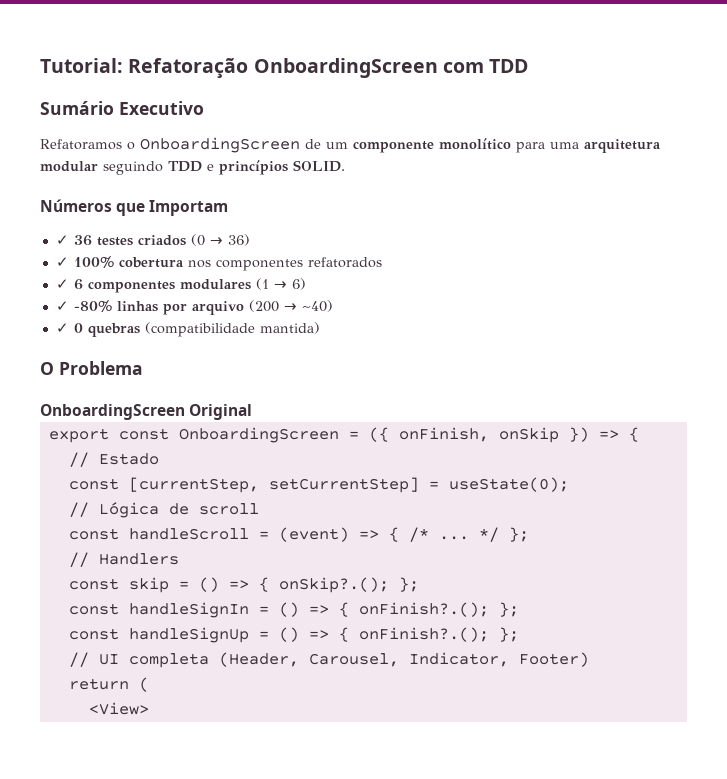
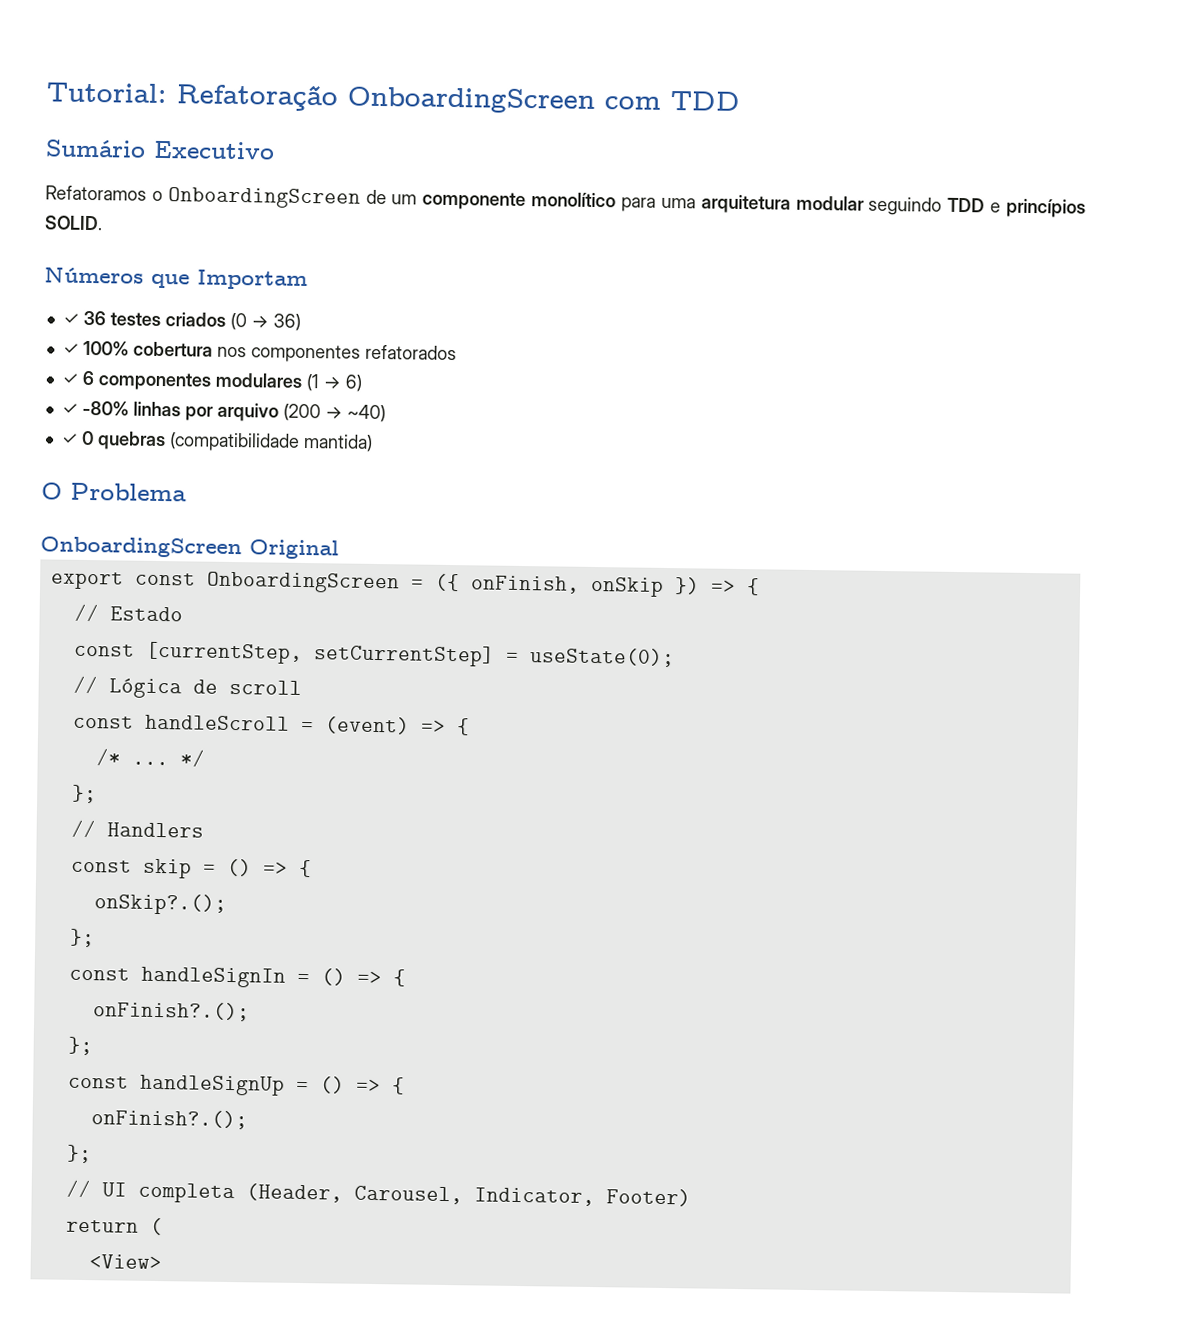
- const handleScroll = (event) => { /* ...
+ const handleScroll = (event) => {
+ /* ...
- */ };
+ */
+ };
- const skip = () => { onSkip?.(); };
+ const skip = () => {
+ onSkip?.();
+ };
- const handleSignIn = () => { onFinish?.(); };
+ const handleSignIn = () => {
+ onFinish?.();
+ };
- const handleSignUp = () => { onFinish?.(); };
+ const handleSignUp = () => {
+ onFinish?.();
+ };

